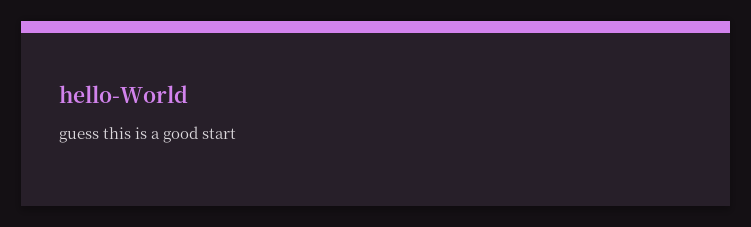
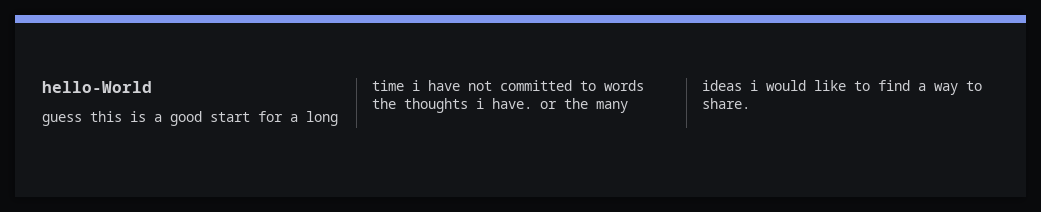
- guess this is a good start
+ guess this is a good start for a long time i have not committed to words the thoughts i have. or the many ideas i would like to find a way to share.

